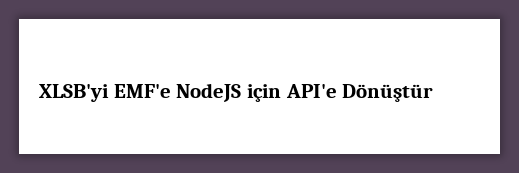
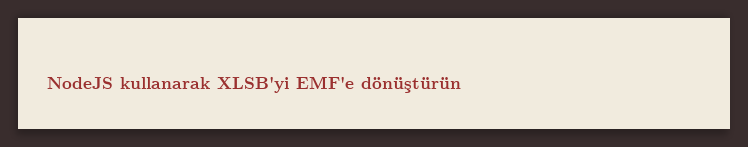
- XLSB'yi EMF'e NodeJS için API'e Dönüştür
+ NodeJS kullanarak XLSB'yi EMF'e dönüştürün

